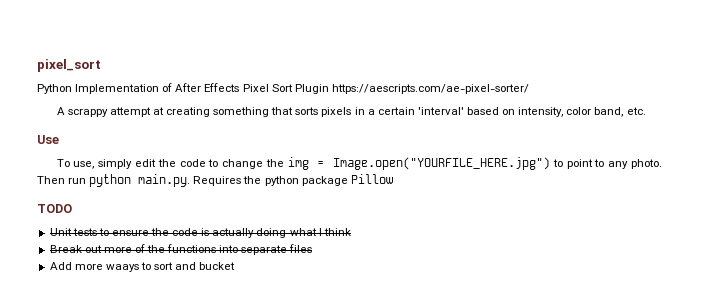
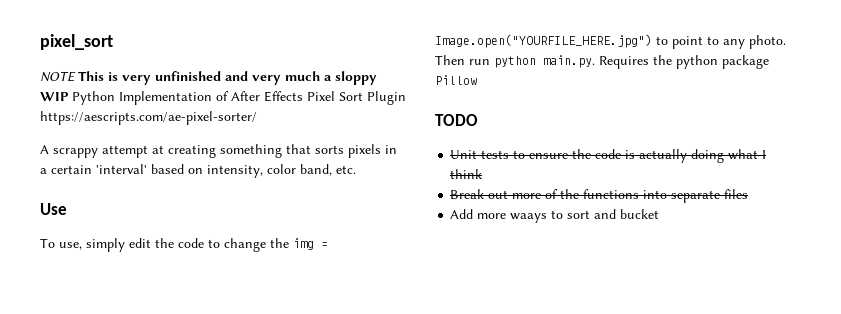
- Python Implementation of After Effects Pixel Sort Plugin https://aescripts.com/ae-pixel-sorter/
+ NOTE This is very unfinished and very much a sloppy WIP Python Implementation of After Effects Pixel Sort Plugin https://aescripts.com/ae-pixel-sorter/

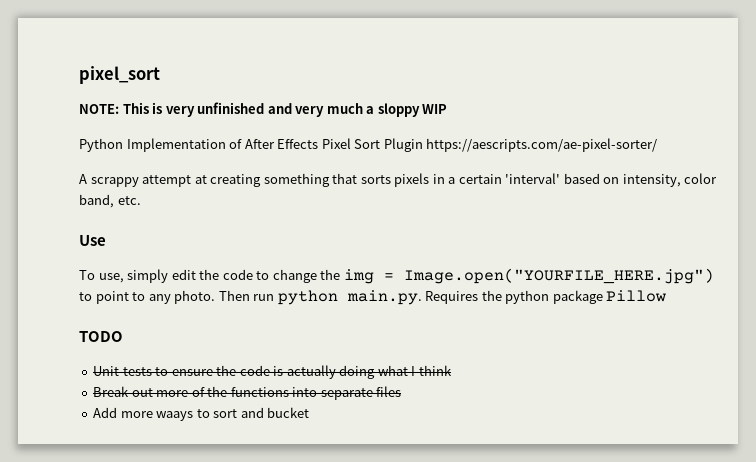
- NOTE This is very unfinished and very much a sloppy WIP Python Implementation of After Effects Pixel Sort Plugin https://aescripts.com/ae-pixel-sorter/
+ NOTE: This is very unfinished and very much a sloppy WIP
+ Python Implementation of After Effects Pixel Sort Plugin https://aescripts.com/ae-pixel-sorter/

